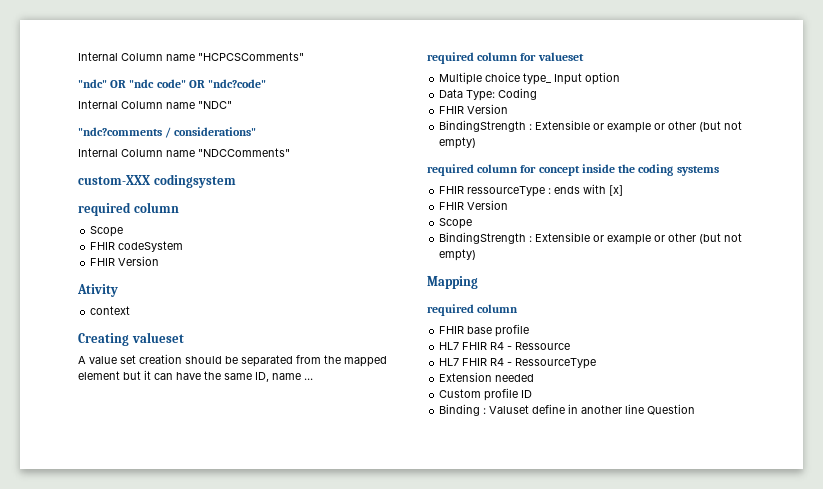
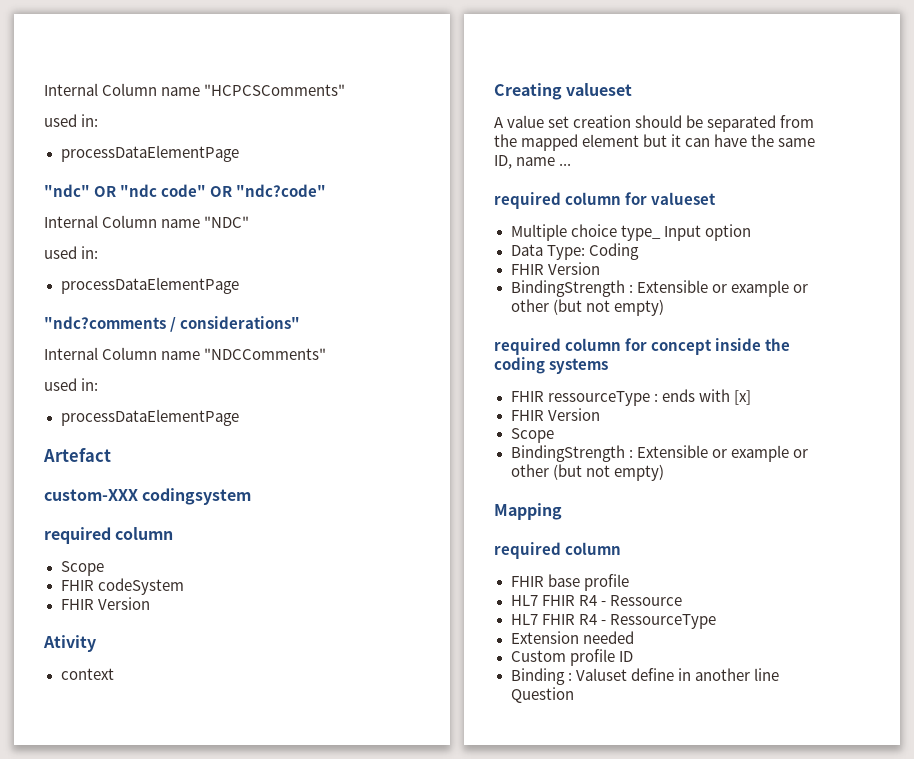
  Internal Column name "HCPCSComments"
+ used in:
+ processDataElementPage
  Internal Column name "NDC"
+ used in:
+ processDataElementPage
  Internal Column name "NDCComments"
+ used in:
+ processDataElementPage
+ Artefact

